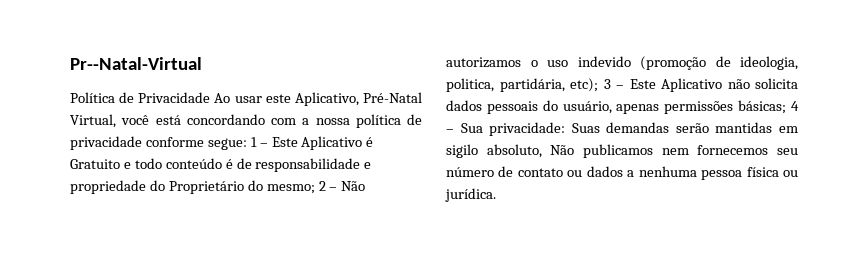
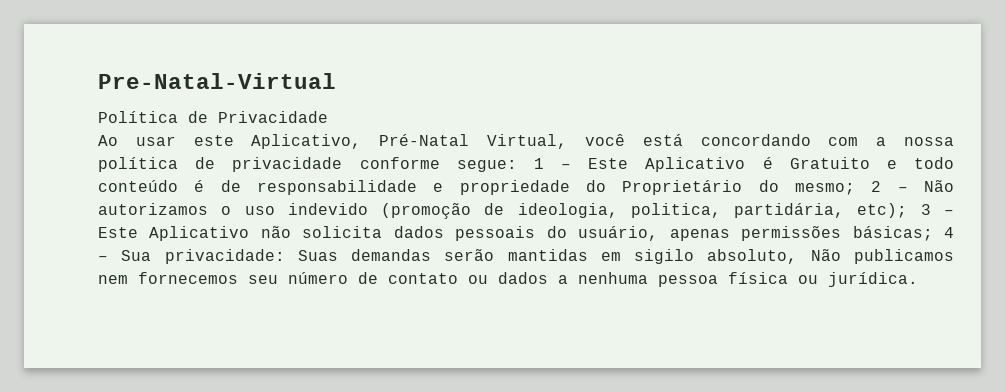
- Pr--Natal-Virtual
+ Pre-Natal-Virtual
- Política de Privacidade Ao usar este Aplicativo, Pré-Natal Virtual, você está concordando com a nossa política de privacidade conforme segue:
+ Política de Privacidade
+ Ao usar este Aplicativo, Pré-Natal Virtual, você está concordando com a nossa política de privacidade conforme segue:

